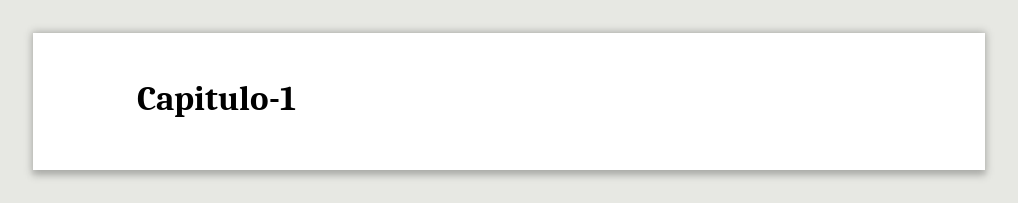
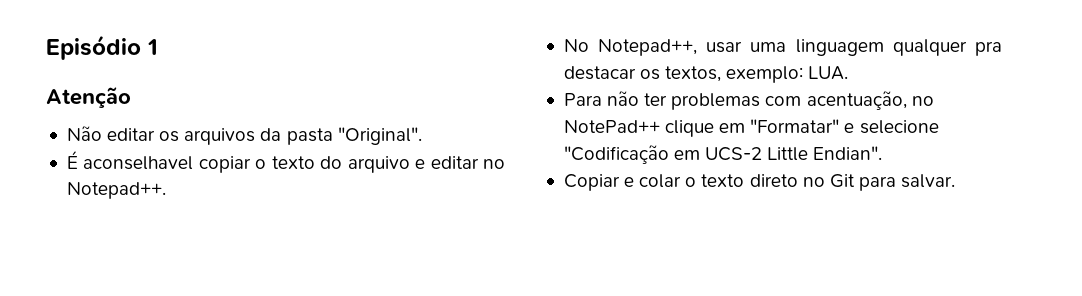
- Capitulo-1
+ Episódio 1
+ Atenção
+ Não editar os arquivos da pasta "Original".
+ É aconselhavel copiar o texto do arquivo e editar no Notepad++.
+ No Notepad++, usar uma linguagem qualquer pra destacar os textos, exemplo: LUA.
+ Para não ter problemas com acentuação, no NotePad++ clique em "Formatar" e selecione "Codificação em UCS-2 Little Endian".
+ Copiar e colar o texto direto no Git para salvar.

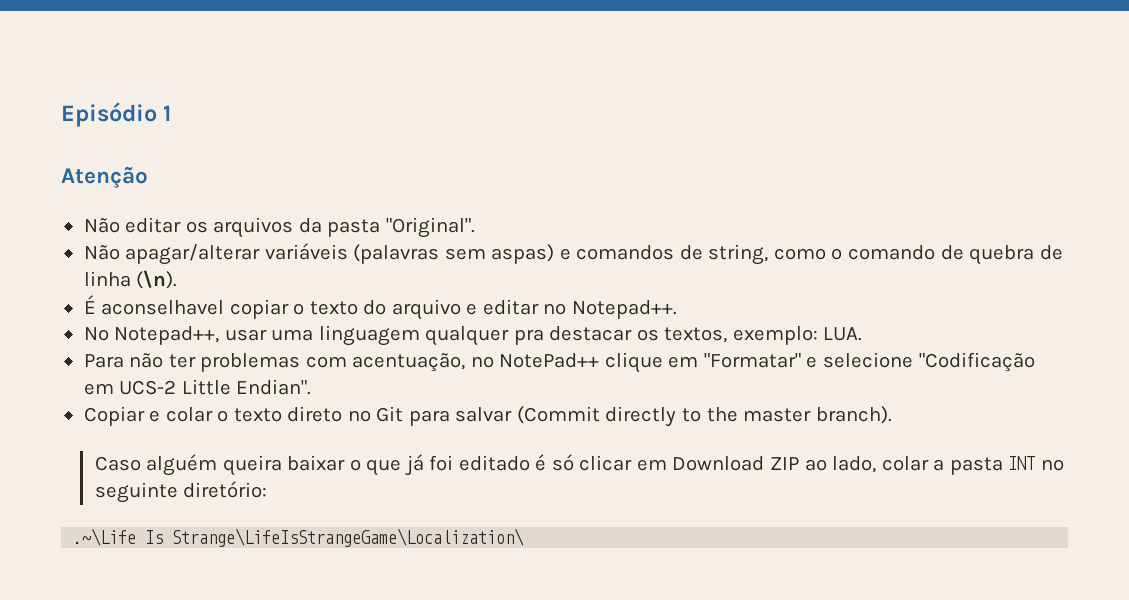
+ Não apagar/alterar variáveis (palavras sem aspas) e comandos de string, como o comando de quebra de linha (\n).
- Copiar e colar o texto direto no Git para salvar.
+ Copiar e colar o texto direto no Git para salvar (Commit directly to the master branch).
+ Caso alguém queira baixar o que já foi editado é só clicar em Download ZIP ao lado, colar a pasta INT no seguinte diretório:
+ .~\Life Is Strange\LifeIsStrangeGame\Localization\

